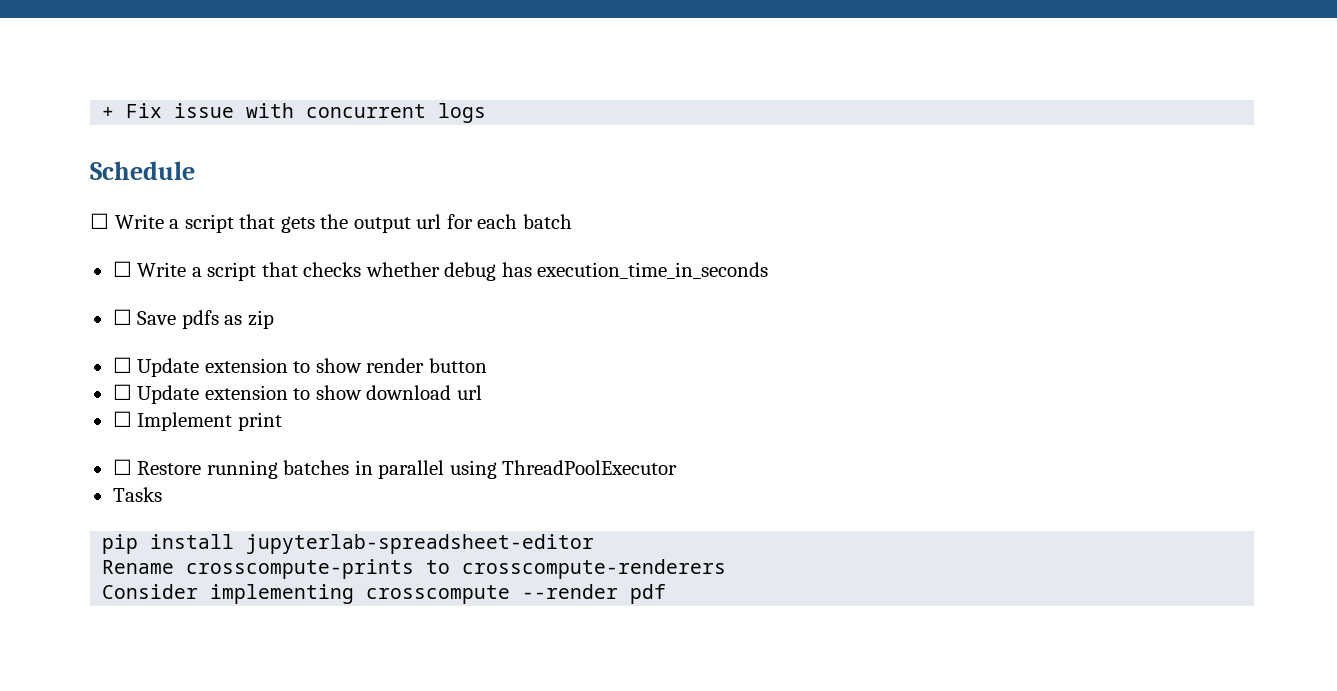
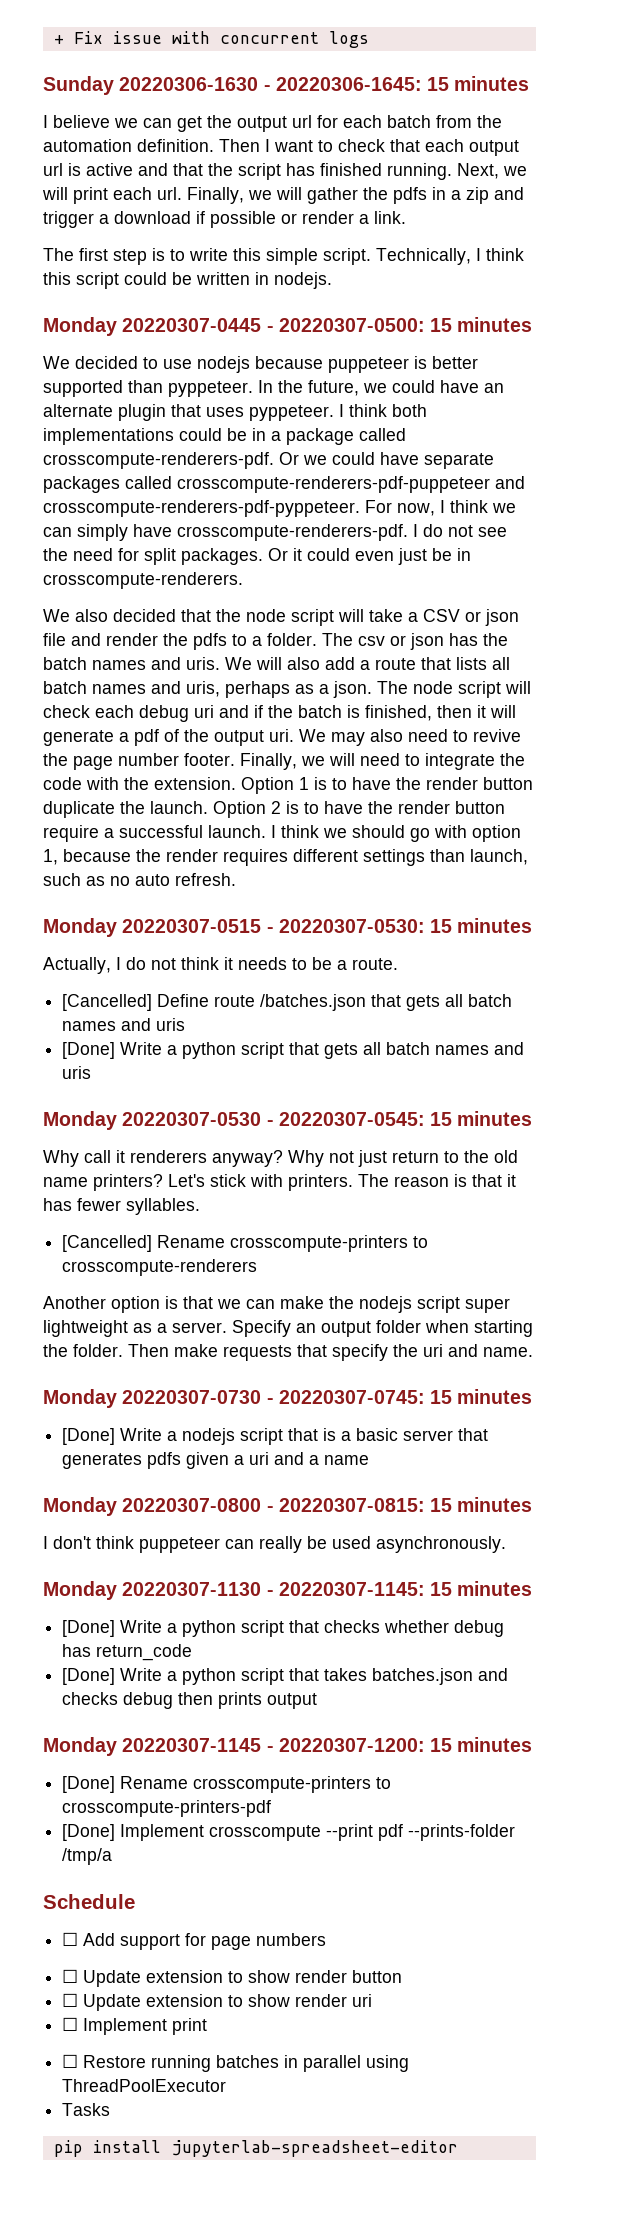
+ Sunday 20220306-1630 - 20220306-1645: 15 minutes
+ I believe we can get the output url for each batch from the automation definition. Then I want to check that each output url is active and that the script has finished running. Next, we will print each url. Finally, we will gather the pdfs in a zip and trigger a download if possible or render a link.
+ The first step is to write this simple script. Technically, I think this script could be written in nodejs.
+ Monday 20220307-0445 - 20220307-0500: 15 minutes
+ We decided to use nodejs because puppeteer is better supported than pyppeteer. In the future, we could have an alternate plugin that uses pyppeteer. I think both implementations could be in a package called crosscompute-renderers-pdf. Or we could have separate packages called crosscompute-renderers-pdf-puppeteer and crosscompute-renderers-pdf-pyppeteer. For now, I think we can simply have crosscompute-renderers-pdf. I do not see the need for split packages. Or it could even just be in crosscompute-renderers.
+ We also decided that the node script will take a CSV or json file and render the pdfs to a folder. The csv or json has the batch names and uris. We will also add a route that lists all batch names and uris, perhaps as a json. The node script will check each debug uri and if the batch is finished, then it will generate a pdf of the output uri. We may also need to revive the page number footer. Finally, we will need to integrate the code with the extension. Option 1 is to have the render button duplicate the launch. Option 2 is to have the render button require a successful launch. I think we should go with option 1, because the render requires different settings than launch, such as no auto refresh.
+ Monday 20220307-0515 - 20220307-0530: 15 minutes
+ Actually, I do not think it needs to be a route.
+ [Cancelled] Define route /batches.json that gets all batch names and uris
+ [Done] Write a python script that gets all batch names and uris
+ Monday 20220307-0530 - 20220307-0545: 15 minutes
+ Why call it renderers anyway? Why not just return to the old name printers? Let's stick with printers. The reason is that it has fewer syllables.
+ [Cancelled] Rename crosscompute-printers to crosscompute-renderers
+ Another option is that we can make the nodejs script super lightweight as a server. Specify an output folder when starting the folder. Then make requests that specify the uri and name.
+ Monday 20220307-0730 - 20220307-0745: 15 minutes
+ [Done] Write a nodejs script that is a basic server that generates pdfs given a uri and a name
+ Monday 20220307-0800 - 20220307-0815: 15 minutes
+ I don't think puppeteer can really be used asynchronously.
+ Monday 20220307-1130 - 20220307-1145: 15 minutes
+ [Done] Write a python script that checks whether debug has return_code
+ [Done] Write a python script that takes batches.json and checks debug then prints output
+ Monday 20220307-1145 - 20220307-1200: 15 minutes
+ [Done] Rename crosscompute-printers to crosscompute-printers-pdf
+ [Done] Implement crosscompute --print pdf --prints-folder /tmp/a
  Schedule
- ☐ Write a script that gets the output url for each batch
- ☐ Write a script that checks whether debug has execution_time_in_seconds
- ☐ Save pdfs as zip
+ ☐ Add support for page numbers
- ☐ Update extension to show download url
+ ☐ Update extension to show render uri
- Rename crosscompute-prints to crosscompute-renderers
- Consider implementing crosscompute --render pdf

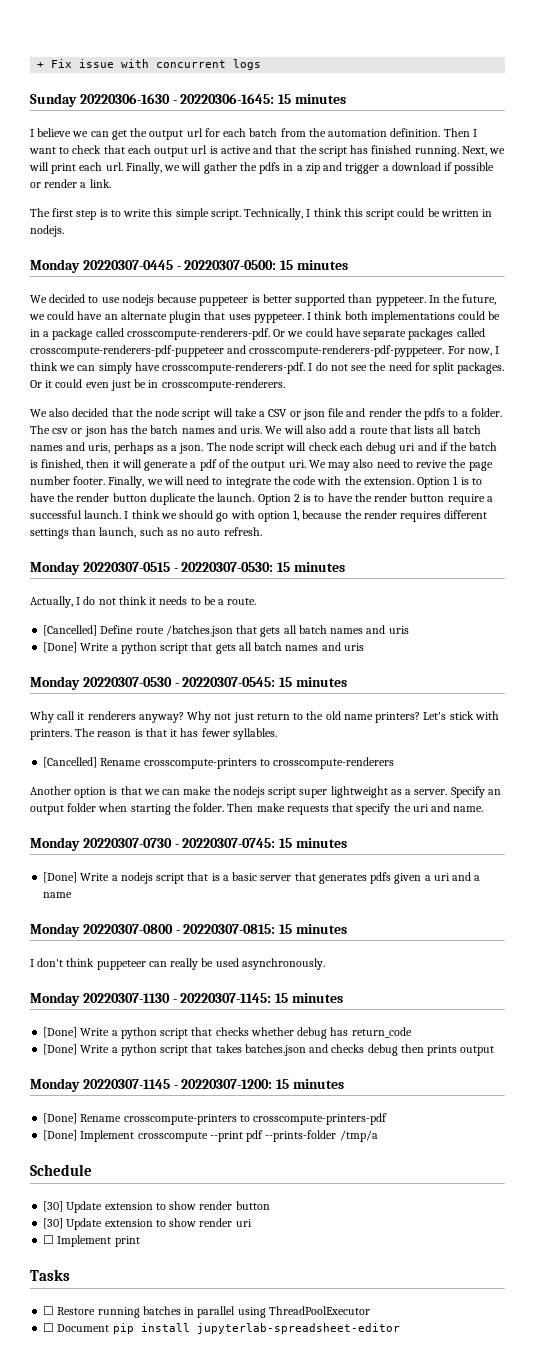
- ☐ Add support for page numbers
- ☐ Update extension to show render button
+ [30] Update extension to show render button
- ☐ Update extension to show render uri
+ [30] Update extension to show render uri
+ Tasks
- Tasks
- pip install jupyterlab-spreadsheet-editor
+ ☐ Document pip install jupyterlab-spreadsheet-editor

